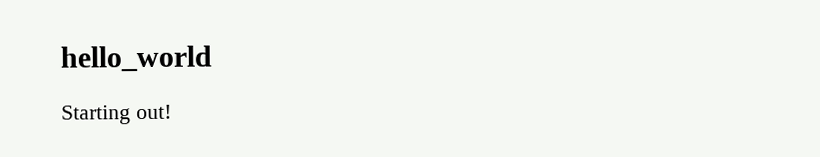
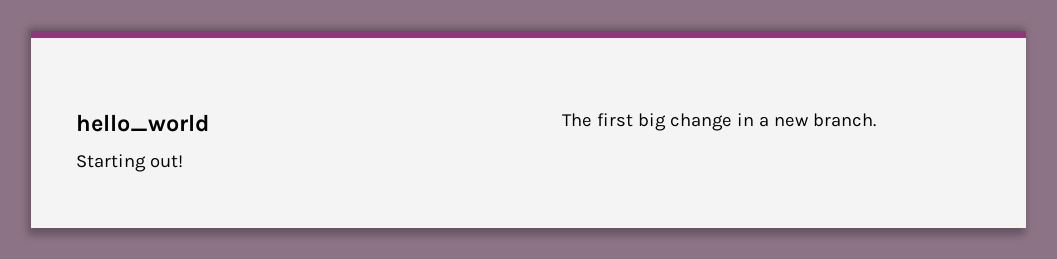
+ The first big change in a new branch.

